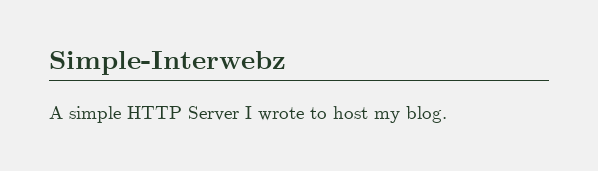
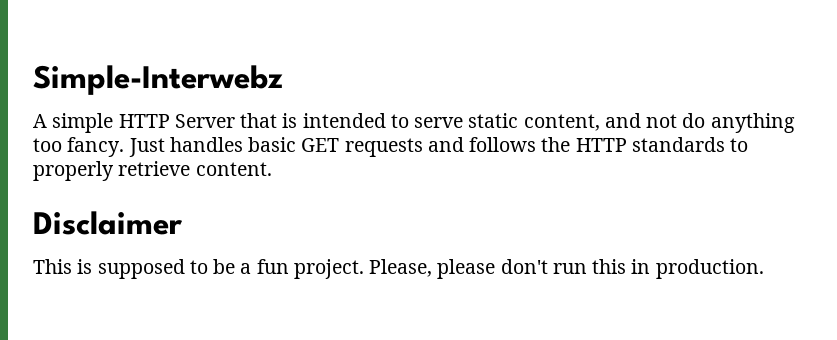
- A simple HTTP Server I wrote to host my blog.
+ A simple HTTP Server that is intended to serve static content, and not do anything too fancy. Just handles basic GET requests and follows the HTTP standards to properly retrieve content.
+ Disclaimer
+ This is supposed to be a fun project. Please, please don't run this in production.

